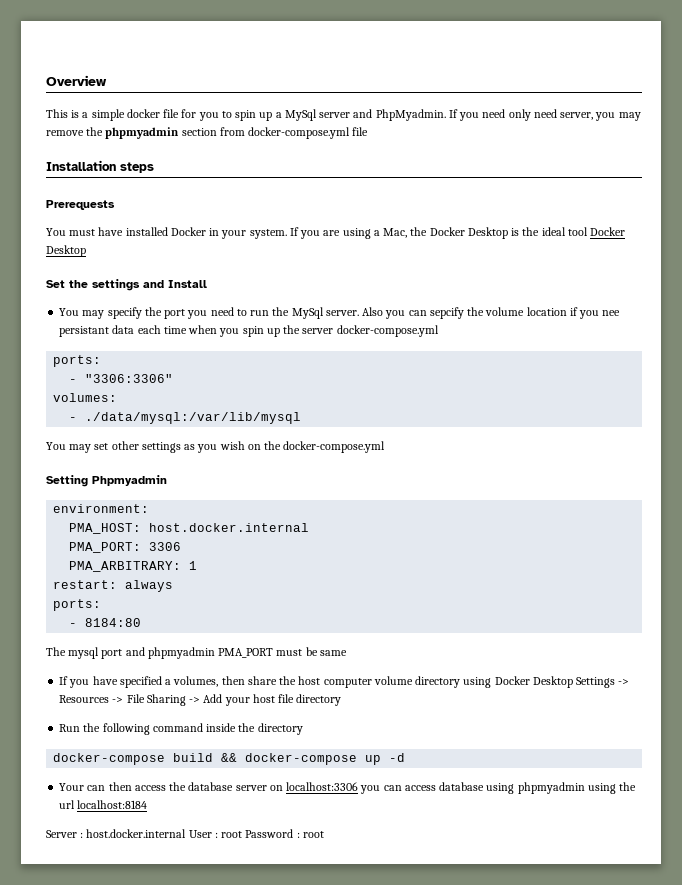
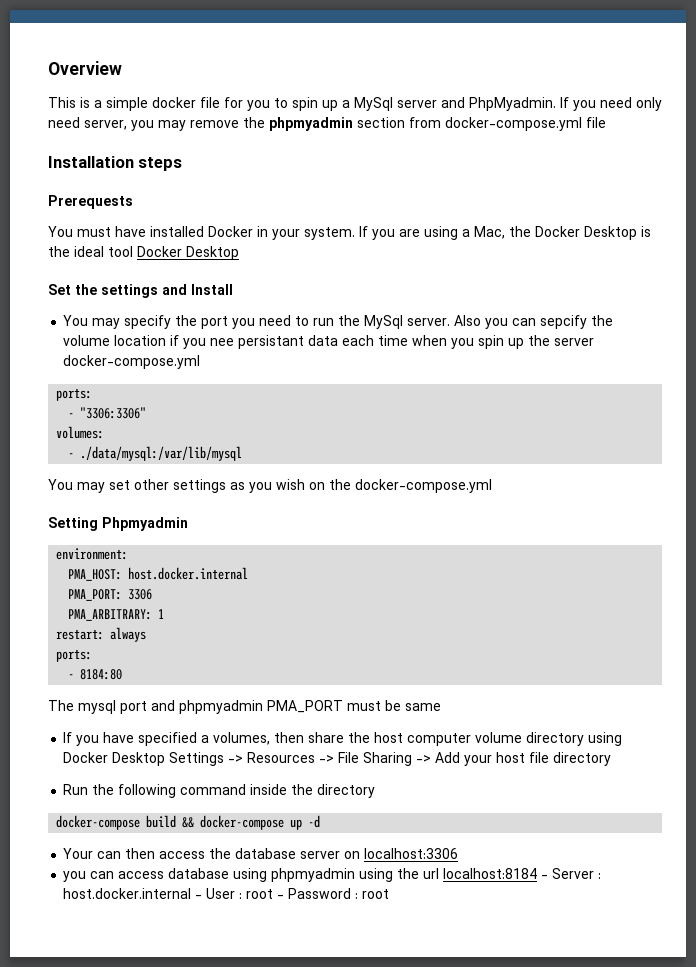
- Your can then access the database server on localhost:3306 you can access database using phpmyadmin using the url localhost:8184
- Server : host.docker.internal User : root Password : root
+ Your can then access the database server on localhost:3306
+ you can access database using phpmyadmin using the url localhost:8184 - Server : host.docker.internal - User : root - Password : root

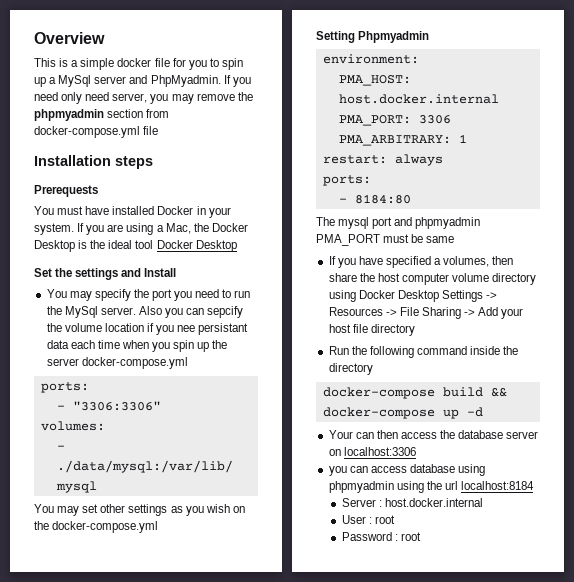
- you can access database using phpmyadmin using the url localhost:8184 - Server : host.docker.internal - User : root - Password : root
+ you can access database using phpmyadmin using the url localhost:8184
+ Server : host.docker.internal
+ User : root
+ Password : root

